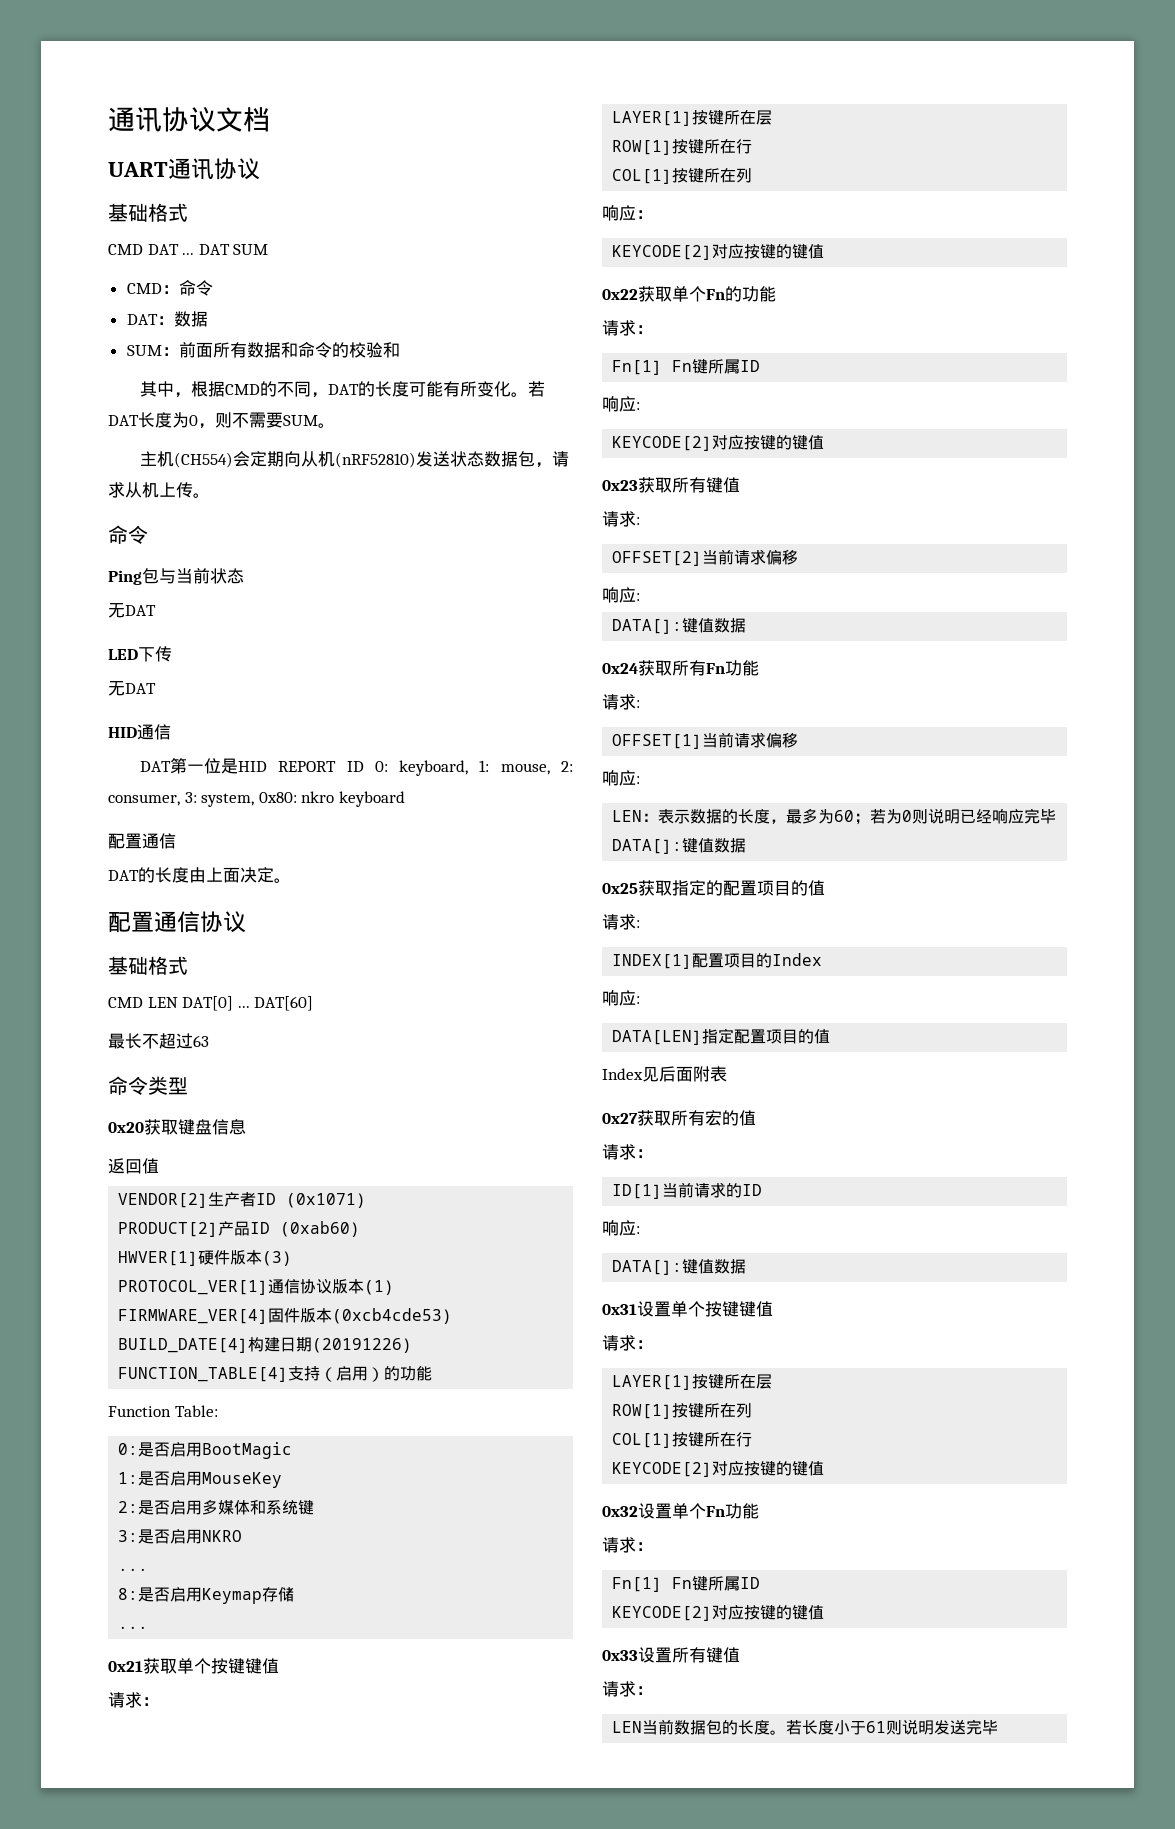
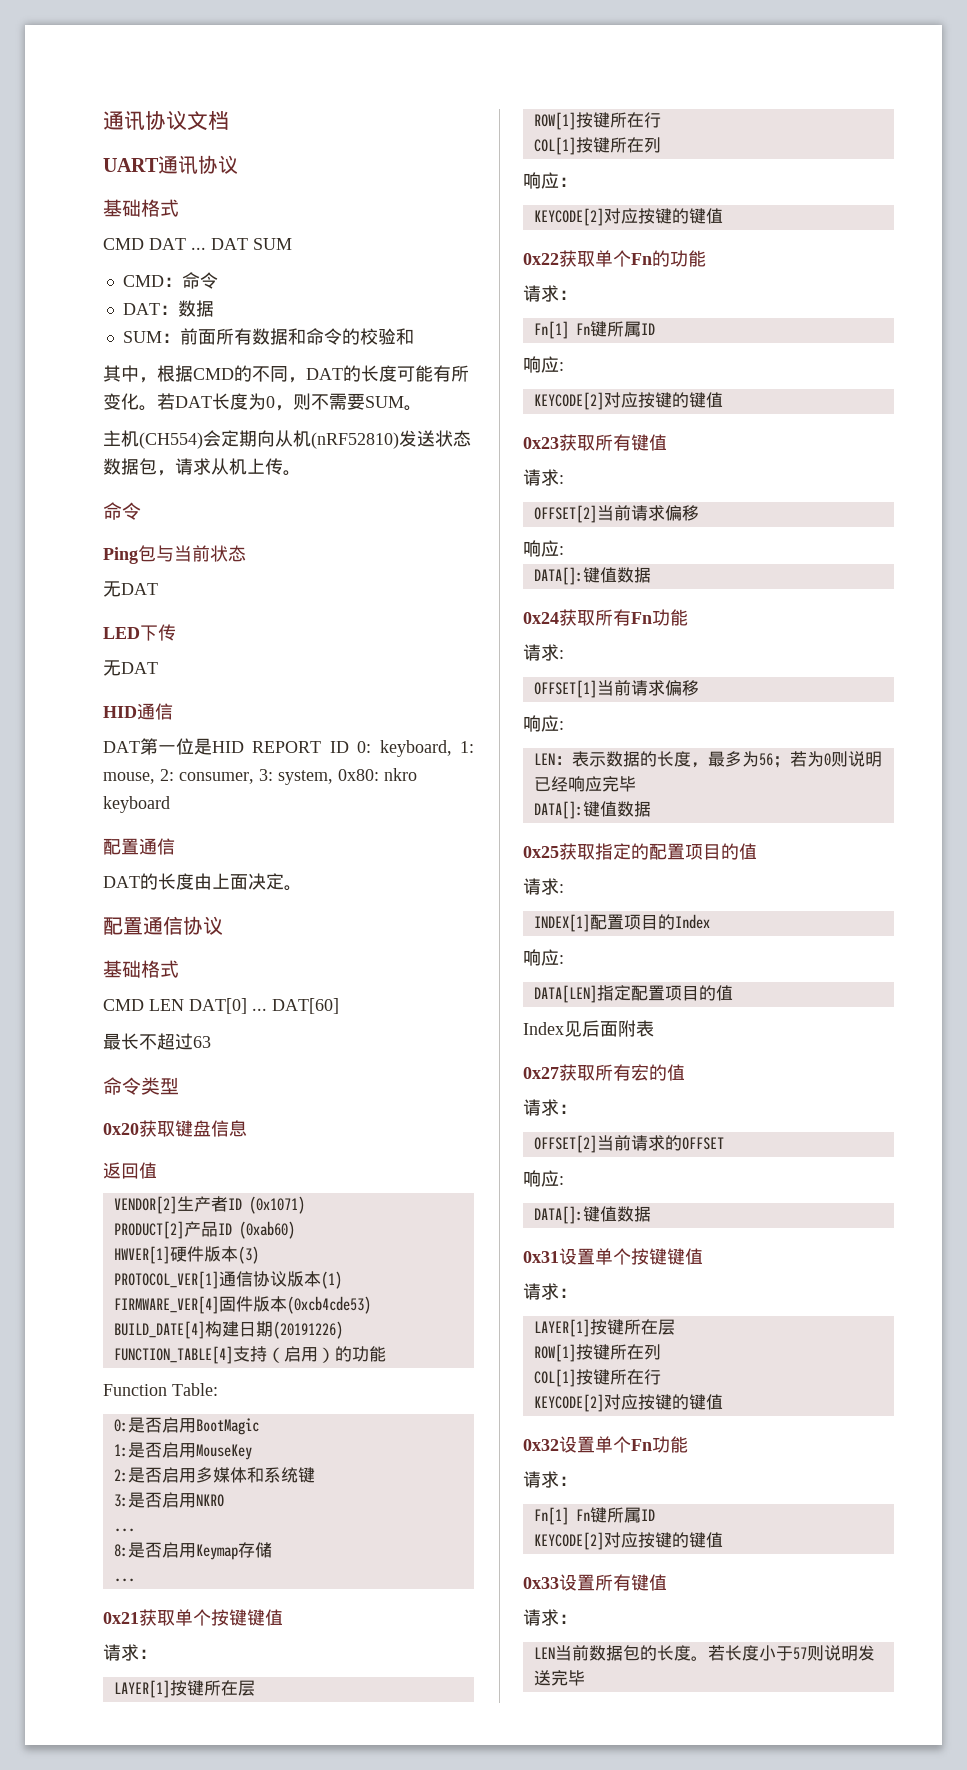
- LEN：表示数据的长度，最多为60；若为0则说明已经响应完毕
+ LEN：表示数据的长度，最多为56；若为0则说明已经响应完毕
- ID[1]当前请求的ID
+ OFFSET[2]当前请求的OFFSET
- 若长度小于61则说明发送完毕
+ 若长度小于57则说明发送完毕

